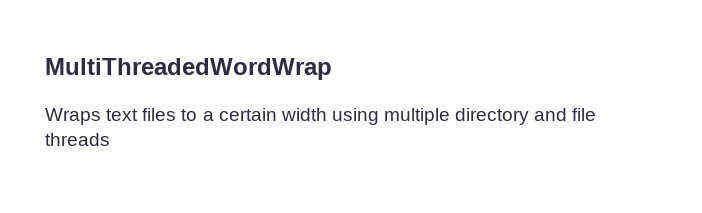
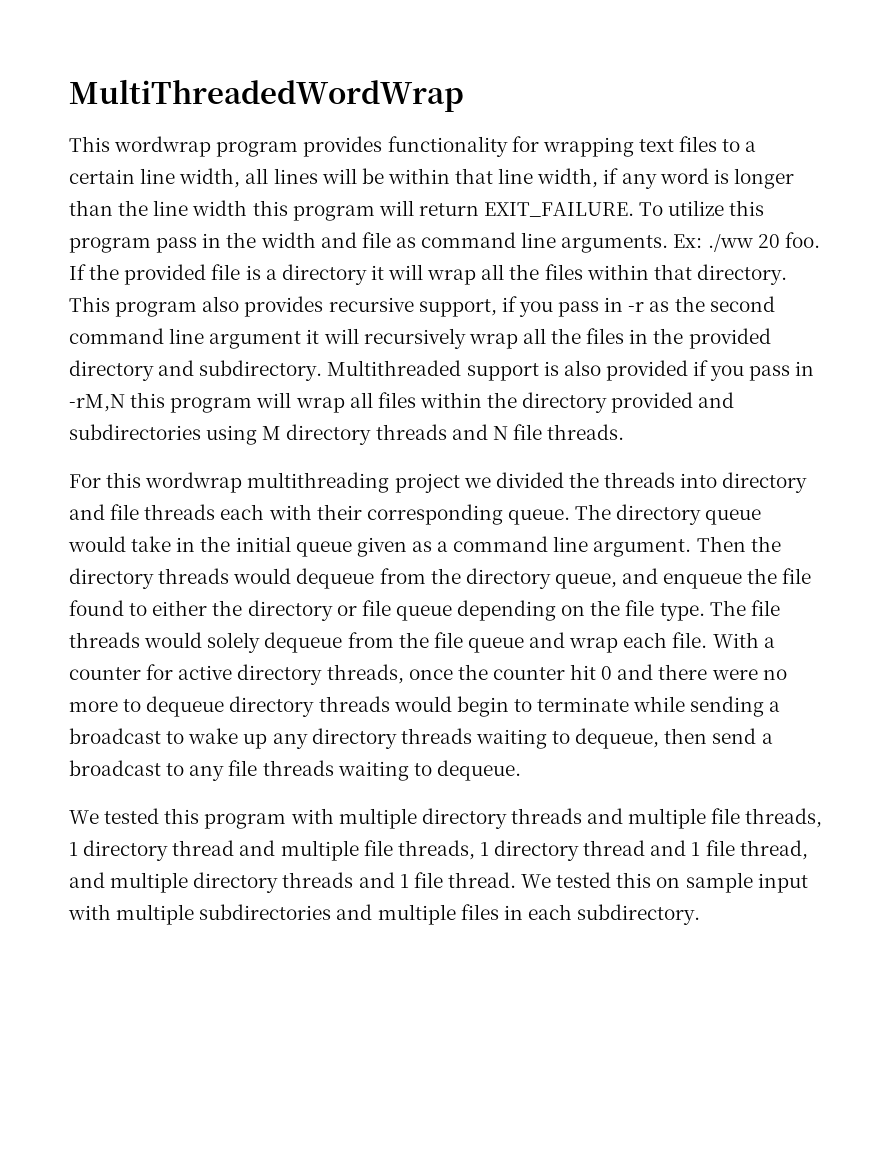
- Wraps text files to a certain width using multiple directory and file threads
+ This wordwrap program provides functionality for wrapping text files to a certain line width, all lines will be within that line width, if any word is longer than the line width this program will return EXIT_FAILURE. To utilize this program pass in the width and file as command line arguments. Ex: ./ww 20 foo. If the provided file is a directory it will wrap all the files within that directory. This program also provides recursive support, if you pass in -r as the second command line argument it will recursively wrap all the files in the provided directory and subdirectory. Multithreaded support is also provided if you pass in -rM,N this program will wrap all files within the directory provided and subdirectories using M directory threads and N file threads.
+ For this wordwrap multithreading project we divided the threads into directory and file threads each with their corresponding queue. The directory queue would take in the initial queue given as a command line argument. Then the directory threads would dequeue from the directory queue, and enqueue the file found to either the directory or file queue depending on the file type. The file threads would solely dequeue from the file queue and wrap each file. With a counter for active directory threads, once the counter hit 0 and there were no more to dequeue directory threads would begin to terminate while sending a broadcast to wake up any directory threads waiting to dequeue, then send a broadcast to any file threads waiting to dequeue.
+ We tested this program with multiple directory threads and multiple file threads, 1 directory thread and multiple file threads, 1 directory thread and 1 file thread, and multiple directory threads and 1 file thread. We tested this on sample input with multiple subdirectories and multiple files in each subdirectory.

